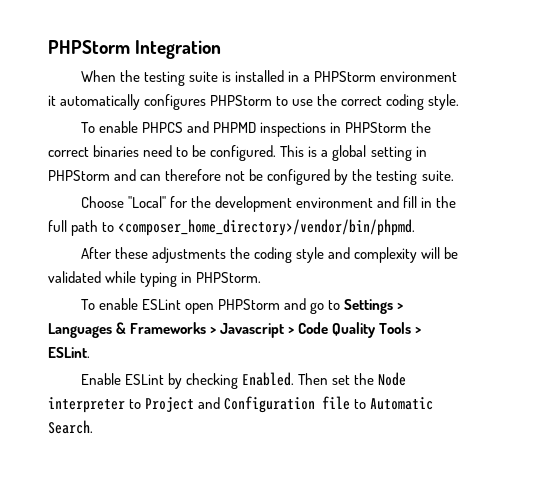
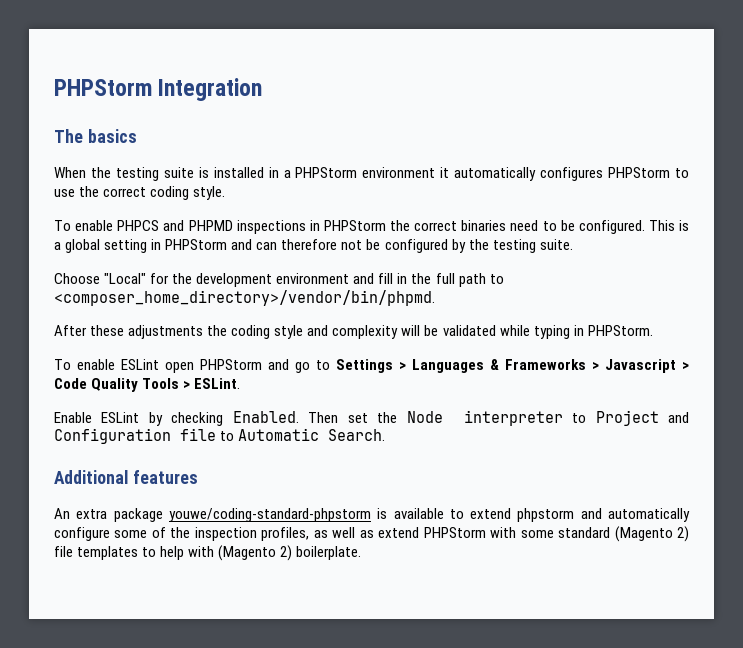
+ The basics
+ Additional features
+ An extra package youwe/coding-standard-phpstorm is available to extend phpstorm and automatically configure some of the inspection profiles, as well as extend PHPStorm with some standard (Magento 2) file templates to help with (Magento 2) boilerplate.

